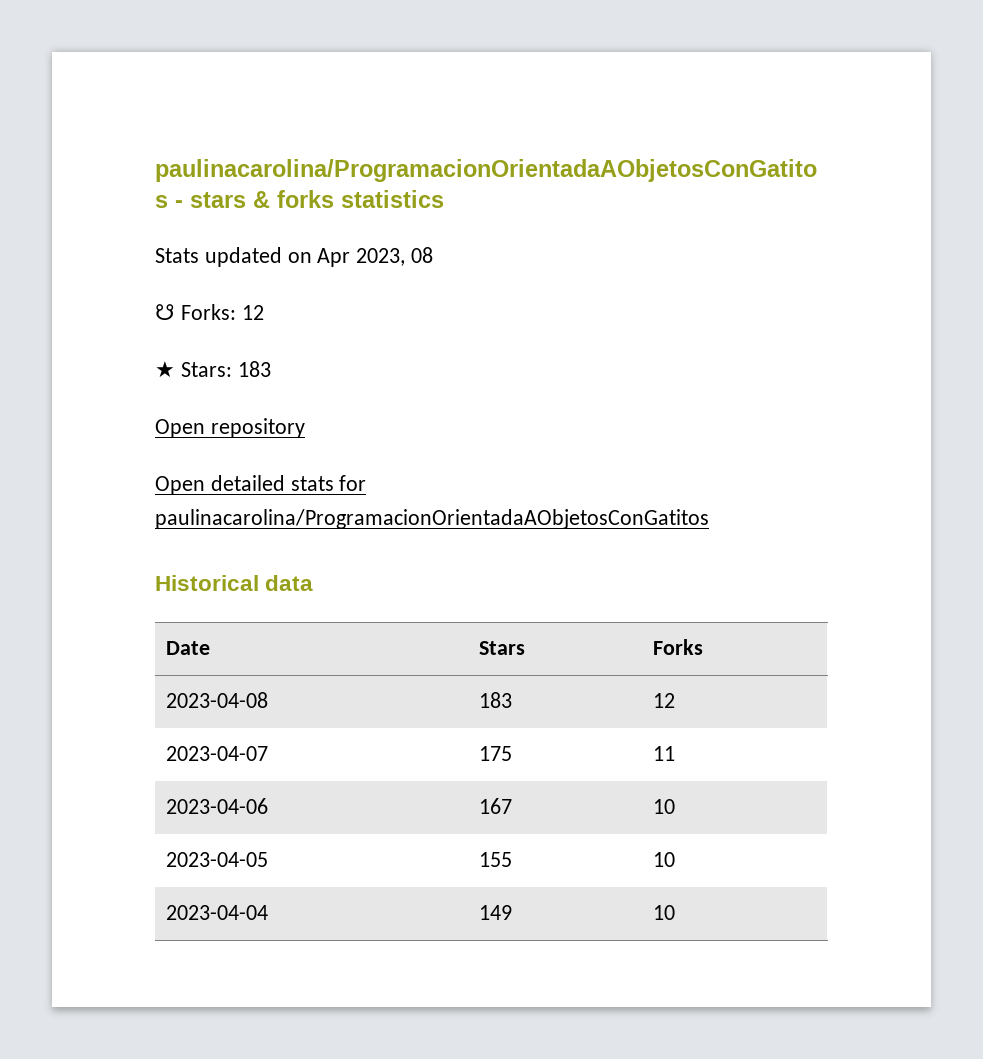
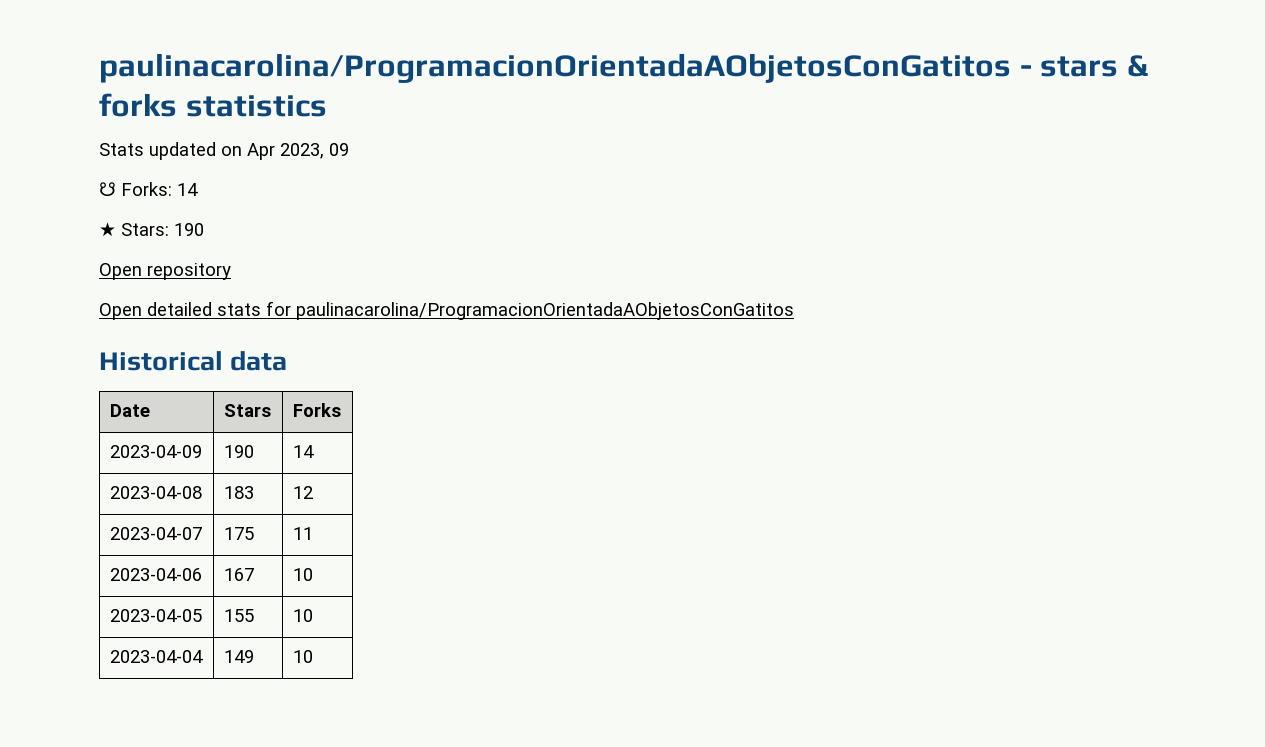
- Stats updated on Apr 2023, 08
+ Stats updated on Apr 2023, 09
- ☋ Forks: 12
+ ☋ Forks: 14
- ★ Stars: 183
+ ★ Stars: 190
+ 2023-04-09 | 190 | 14

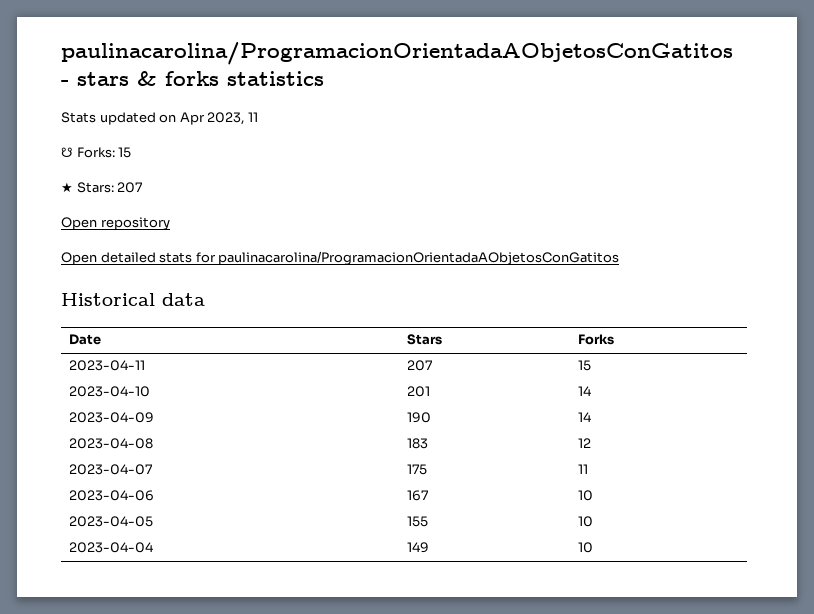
- Stats updated on Apr 2023, 09
+ Stats updated on Apr 2023, 11
- ☋ Forks: 14
+ ☋ Forks: 15
- ★ Stars: 190
+ ★ Stars: 207
+ 2023-04-11 | 207 | 15
+ 2023-04-10 | 201 | 14

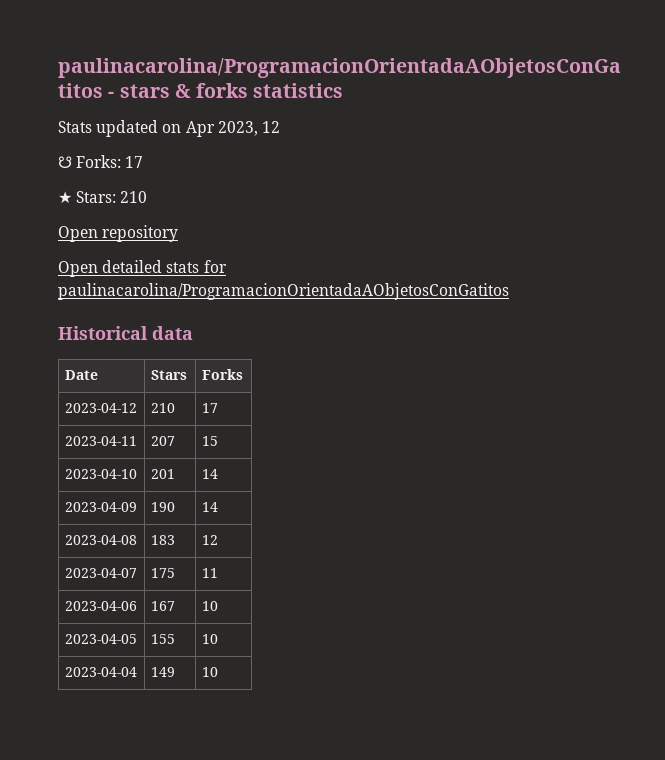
- Stats updated on Apr 2023, 11
+ Stats updated on Apr 2023, 12
- ☋ Forks: 15
+ ☋ Forks: 17
- ★ Stars: 207
+ ★ Stars: 210
+ 2023-04-12 | 210 | 17

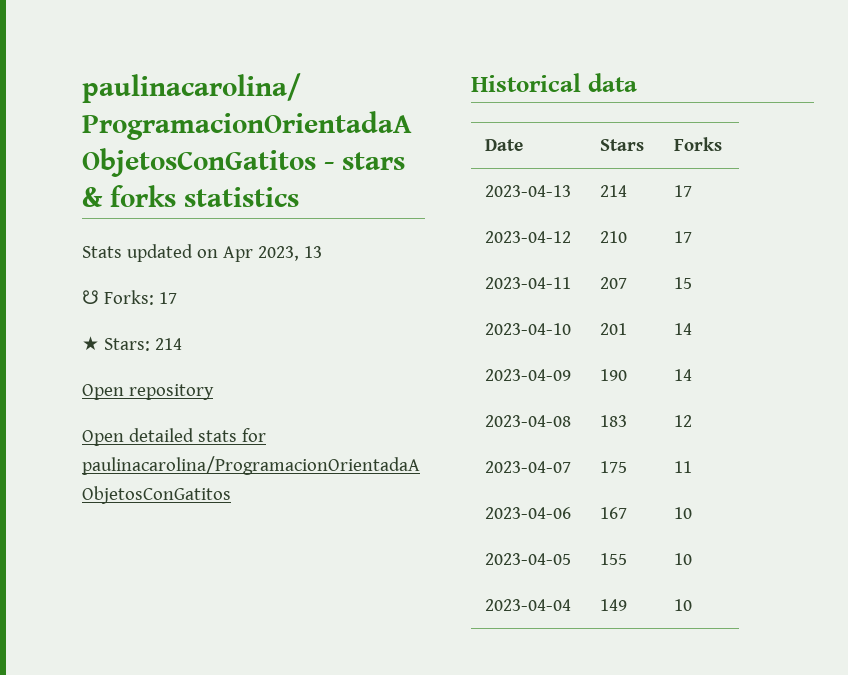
- Stats updated on Apr 2023, 12
+ Stats updated on Apr 2023, 13
- ★ Stars: 210
+ ★ Stars: 214
+ 2023-04-13 | 214 | 17

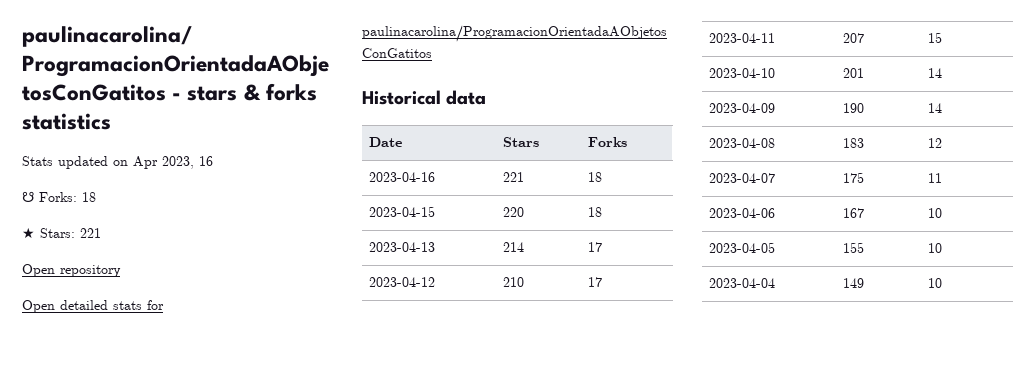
- Stats updated on Apr 2023, 13
+ Stats updated on Apr 2023, 16
- ☋ Forks: 17
+ ☋ Forks: 18
- ★ Stars: 214
+ ★ Stars: 221
+ 2023-04-16 | 221 | 18
+ 2023-04-15 | 220 | 18

